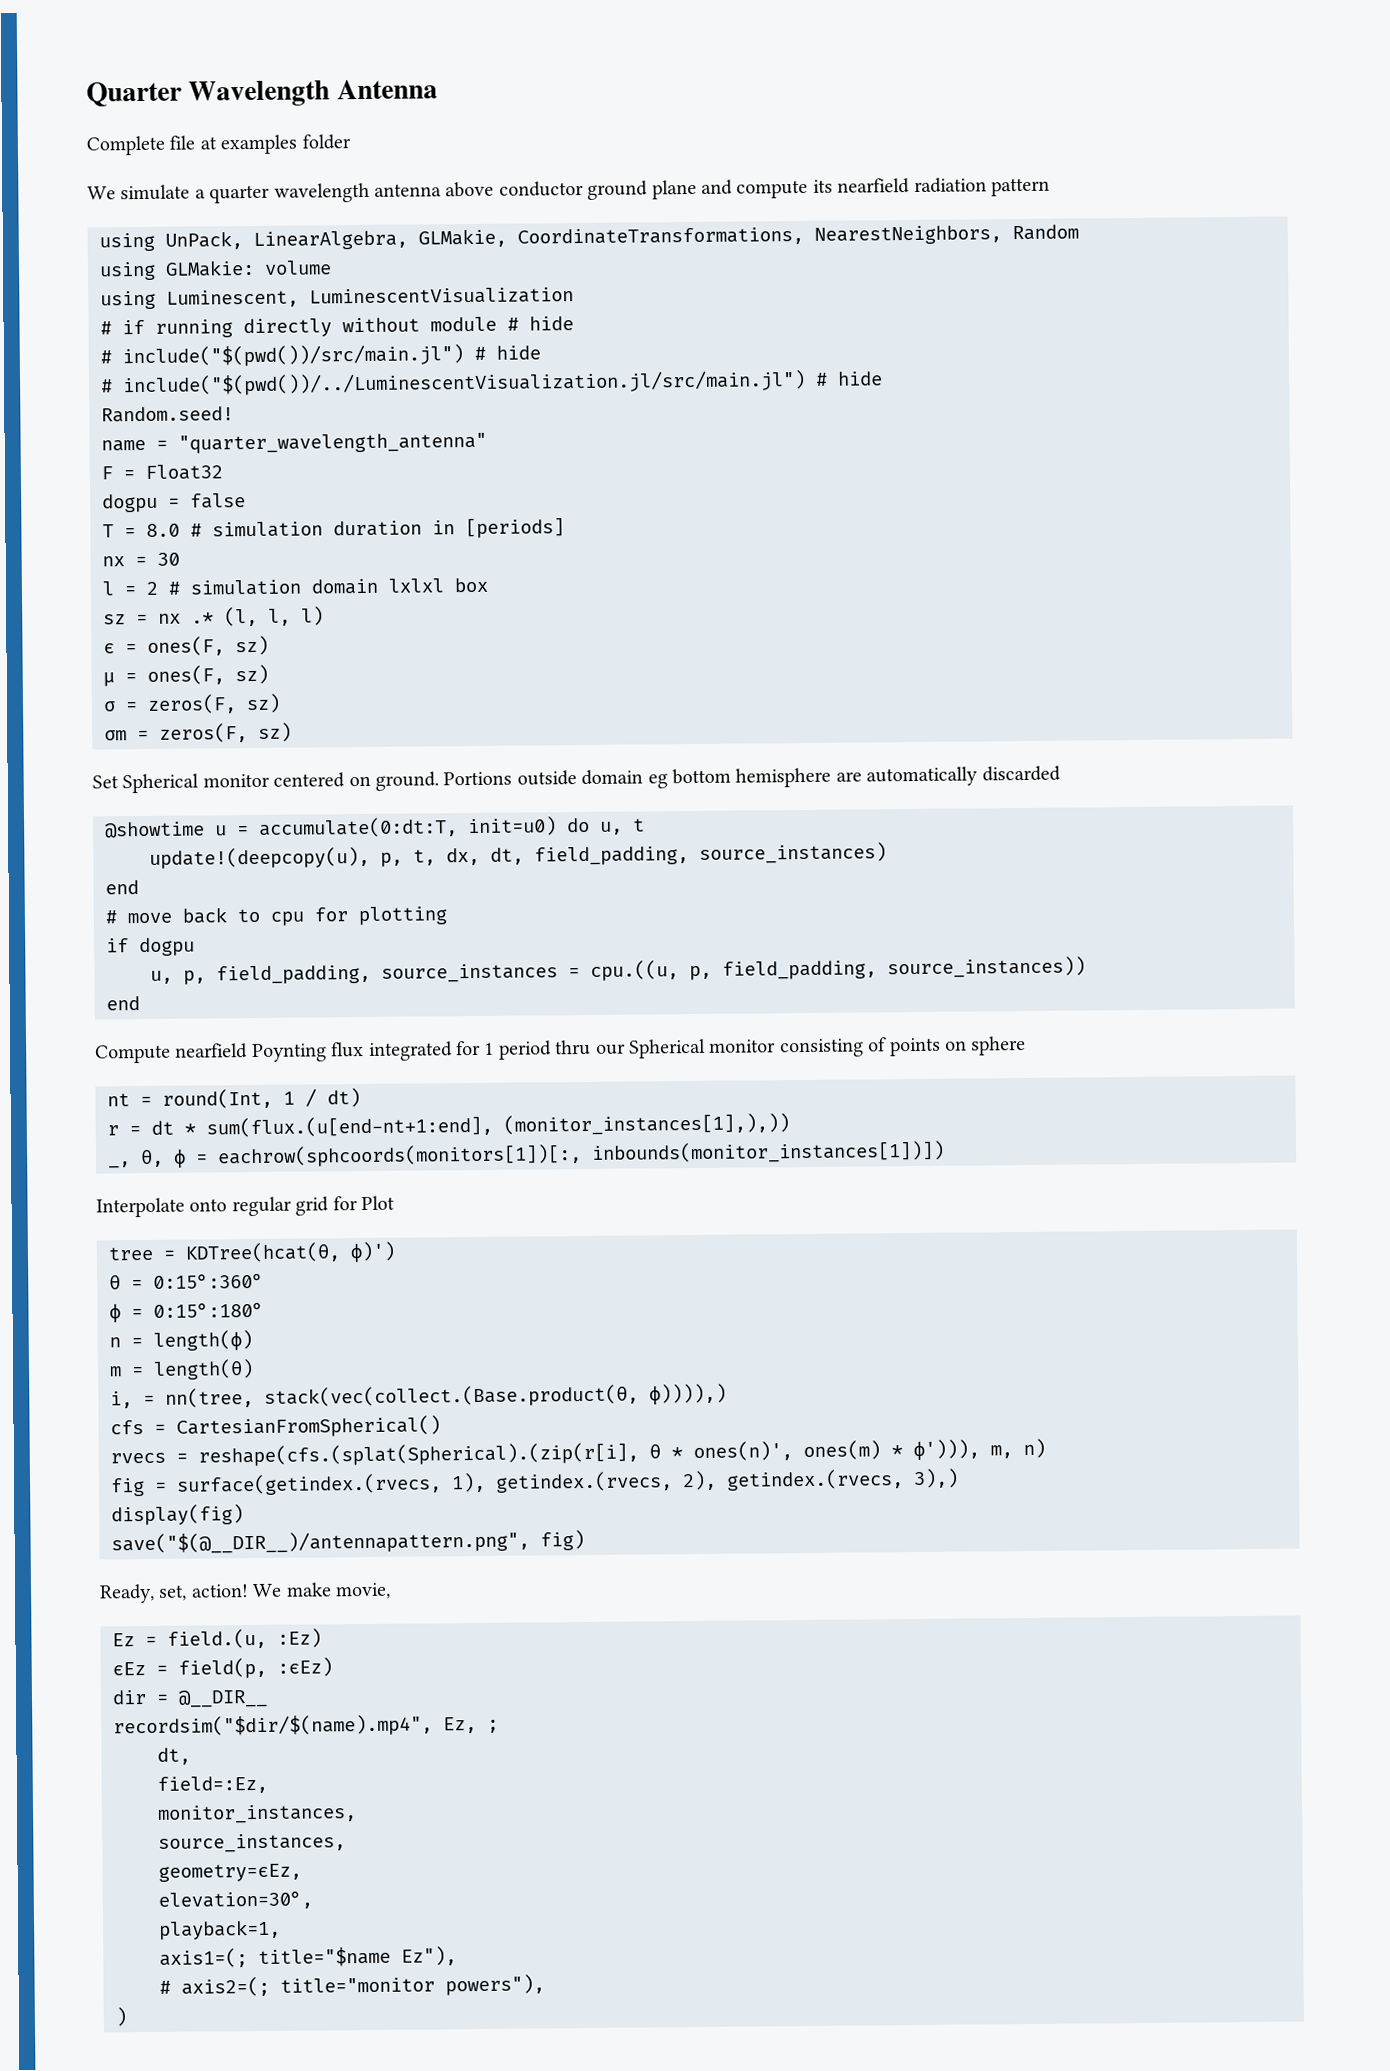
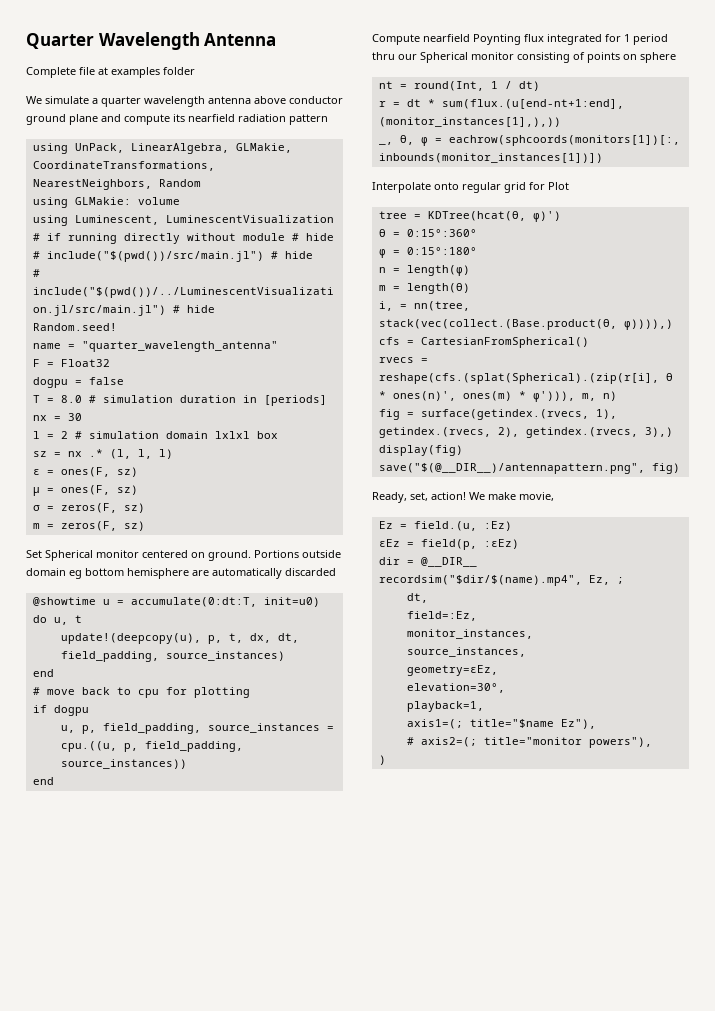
- σm = zeros(F, sz)
+ m = zeros(F, sz)

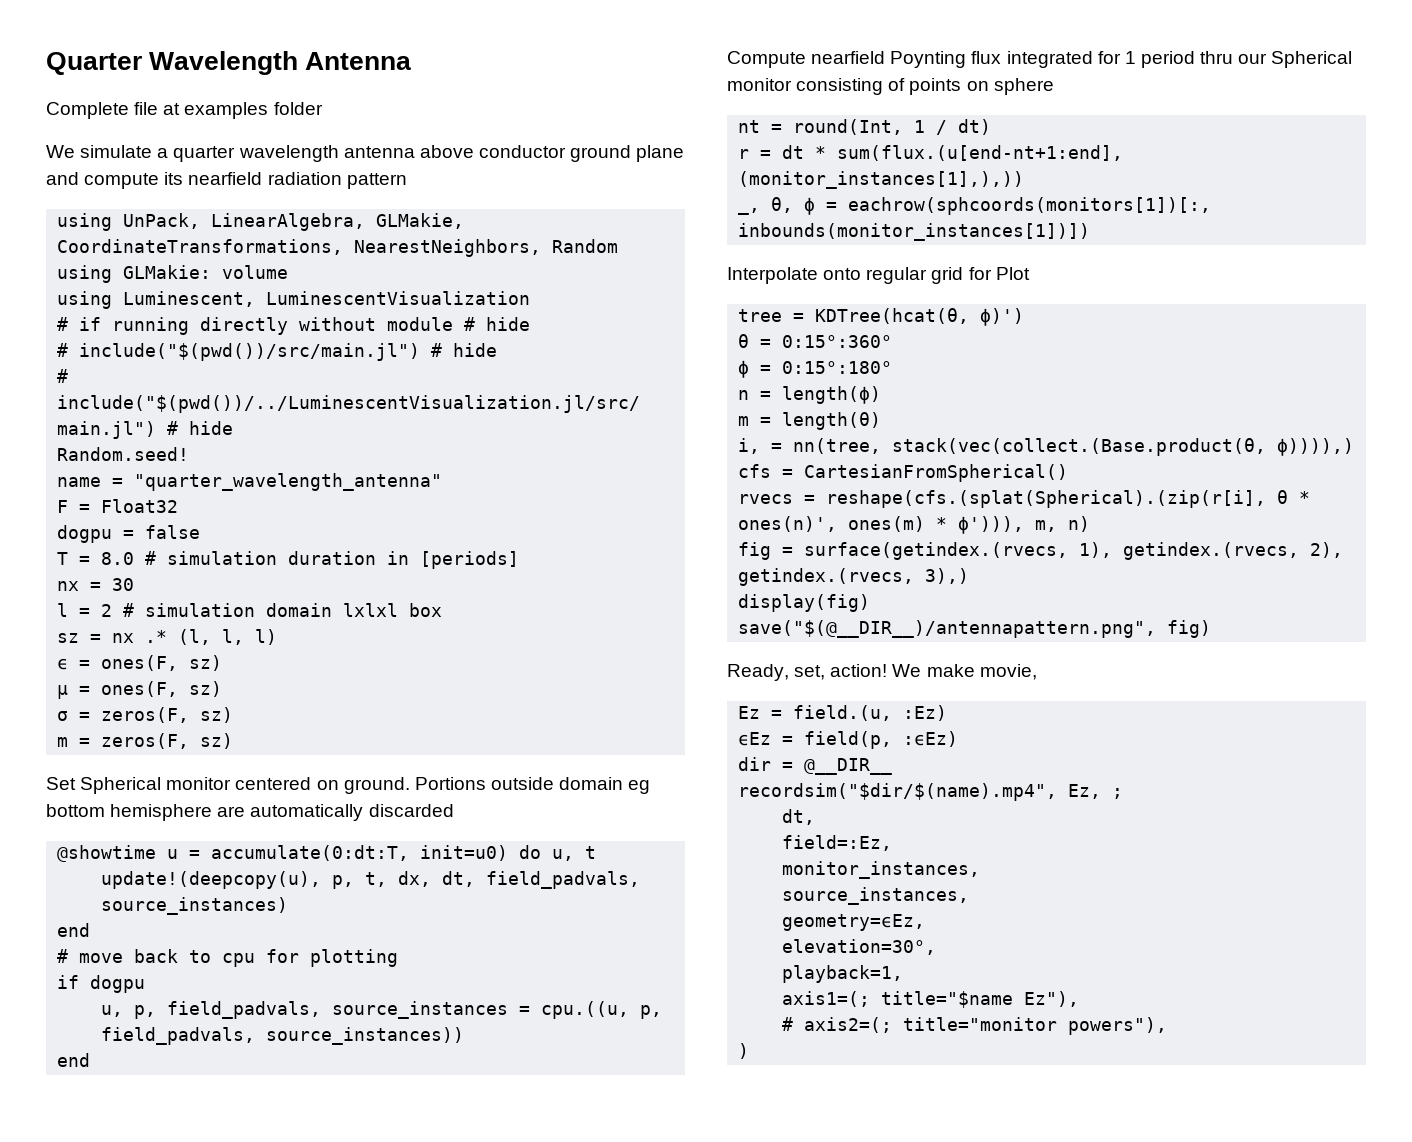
- update!(deepcopy(u), p, t, dx, dt, field_padding, source_instances)
+ update!(deepcopy(u), p, t, dx, dt, field_padvals, source_instances)
- u, p, field_padding, source_instances = cpu.((u, p, field_padding, source_instances))
+ u, p, field_padvals, source_instances = cpu.((u, p, field_padvals, source_instances))

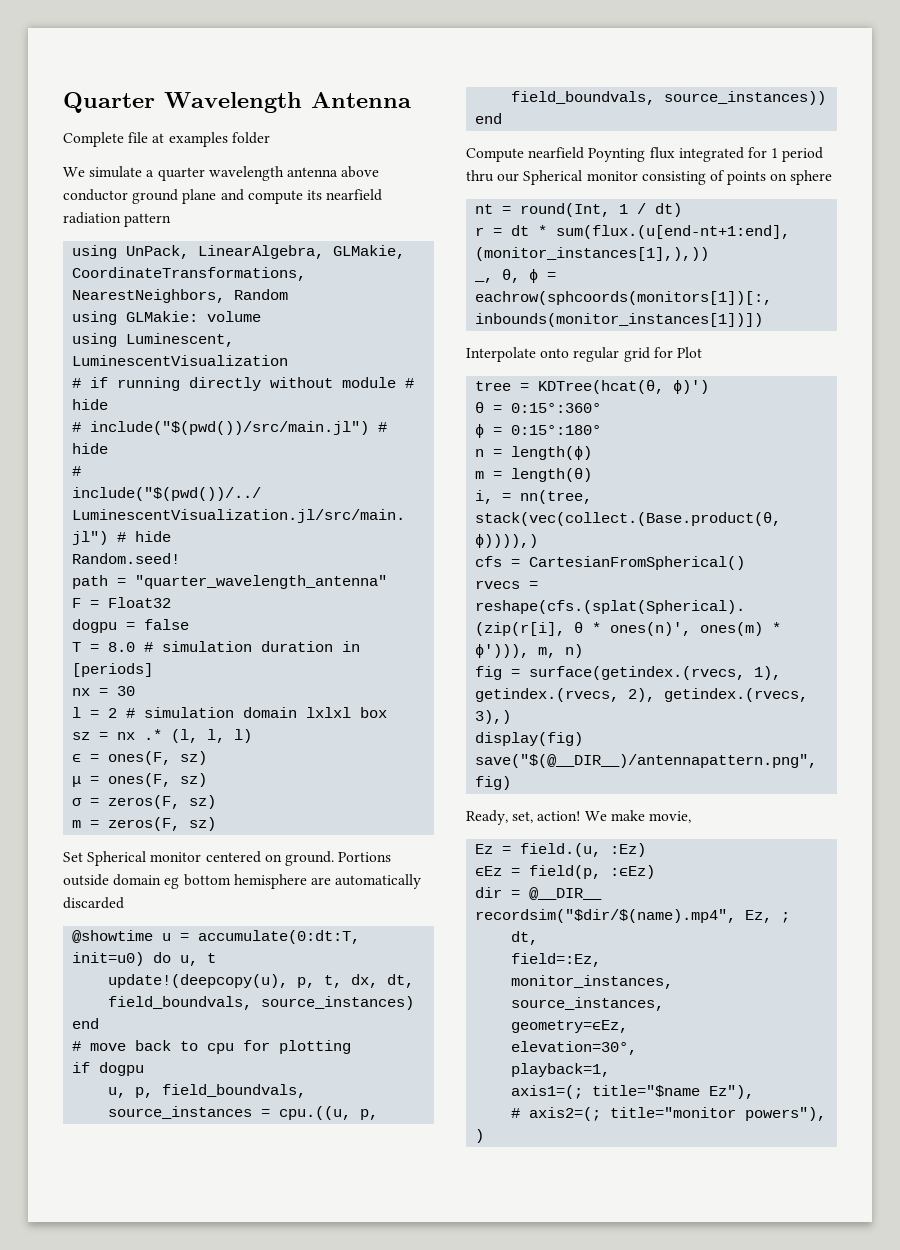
- name = "quarter_wavelength_antenna"
+ path = "quarter_wavelength_antenna"
- update!(deepcopy(u), p, t, dx, dt, field_padvals, source_instances)
+ update!(deepcopy(u), p, t, dx, dt, field_boundvals, source_instances)
- u, p, field_padvals, source_instances = cpu.((u, p, field_padvals, source_instances))
+ u, p, field_boundvals, source_instances = cpu.((u, p, field_boundvals, source_instances))

